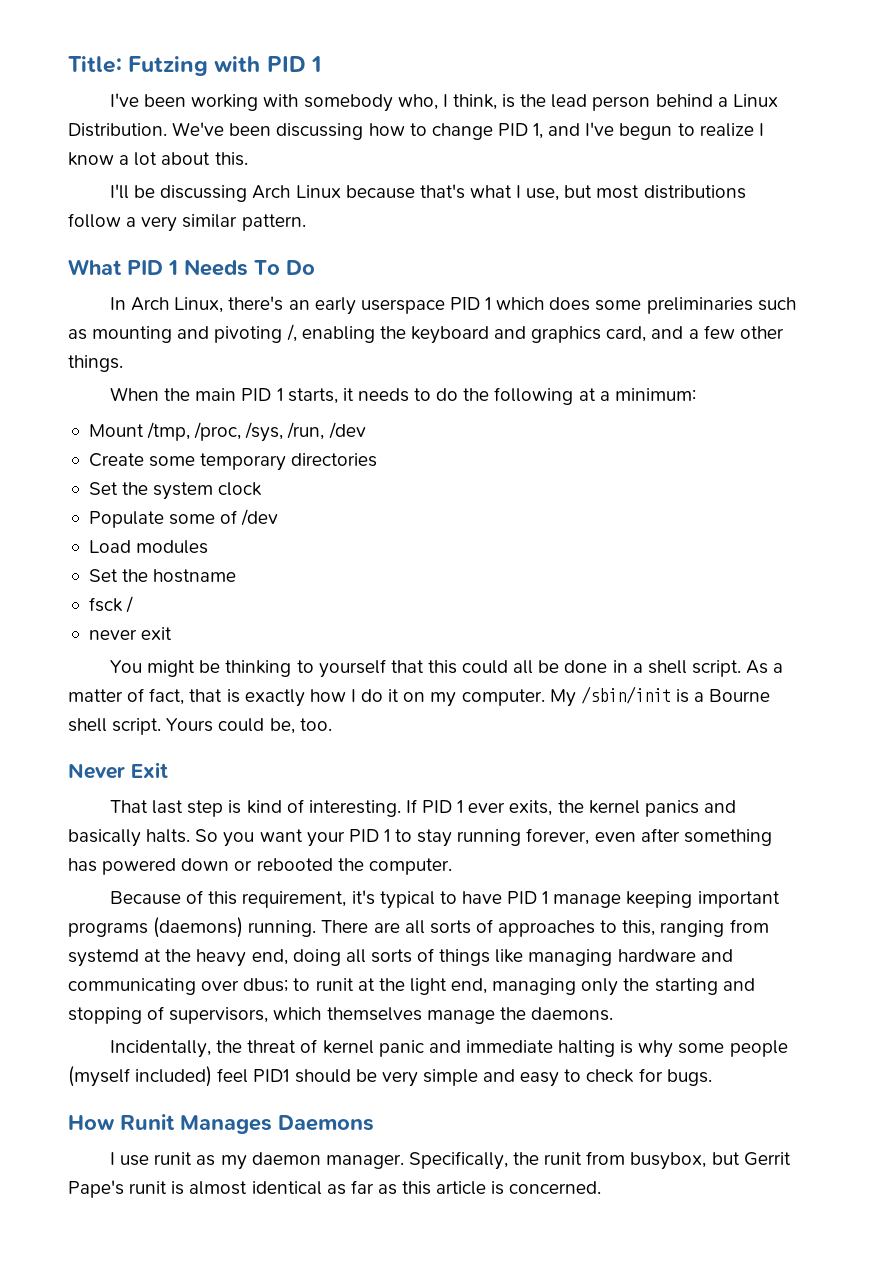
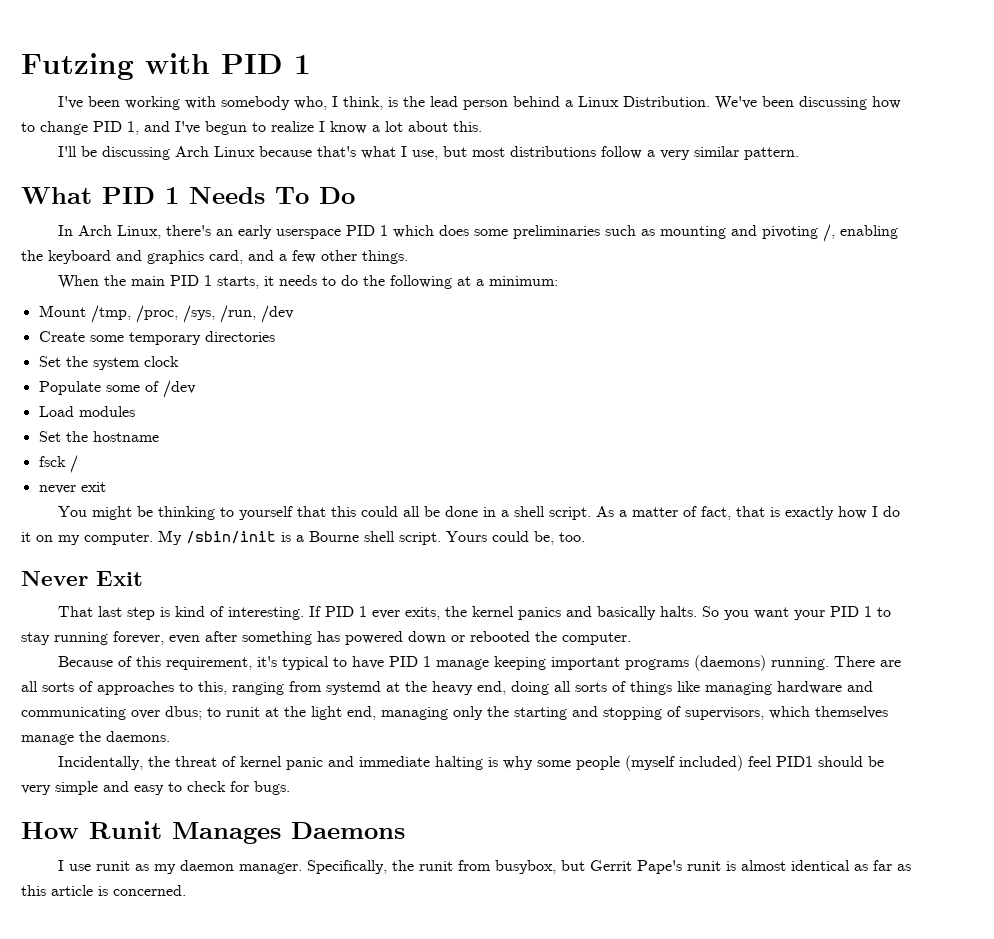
- Title: Futzing with PID 1
+ Futzing with PID 1

